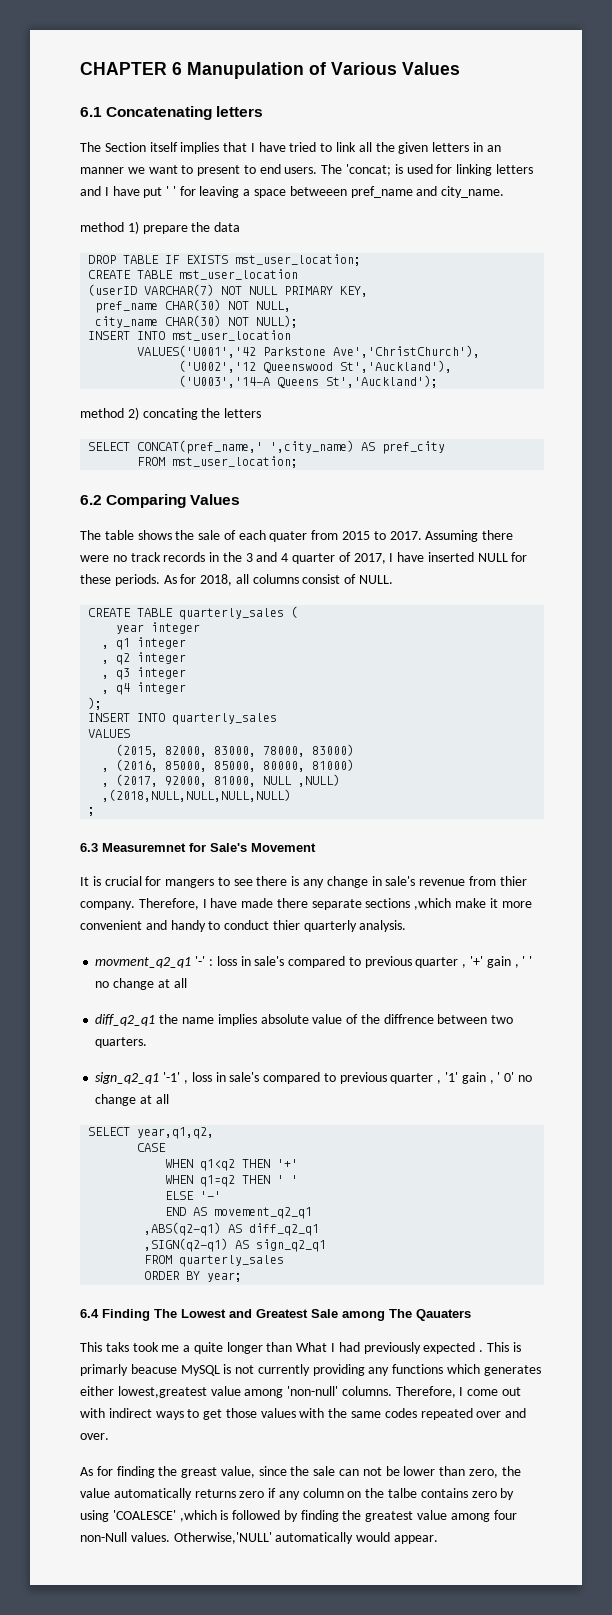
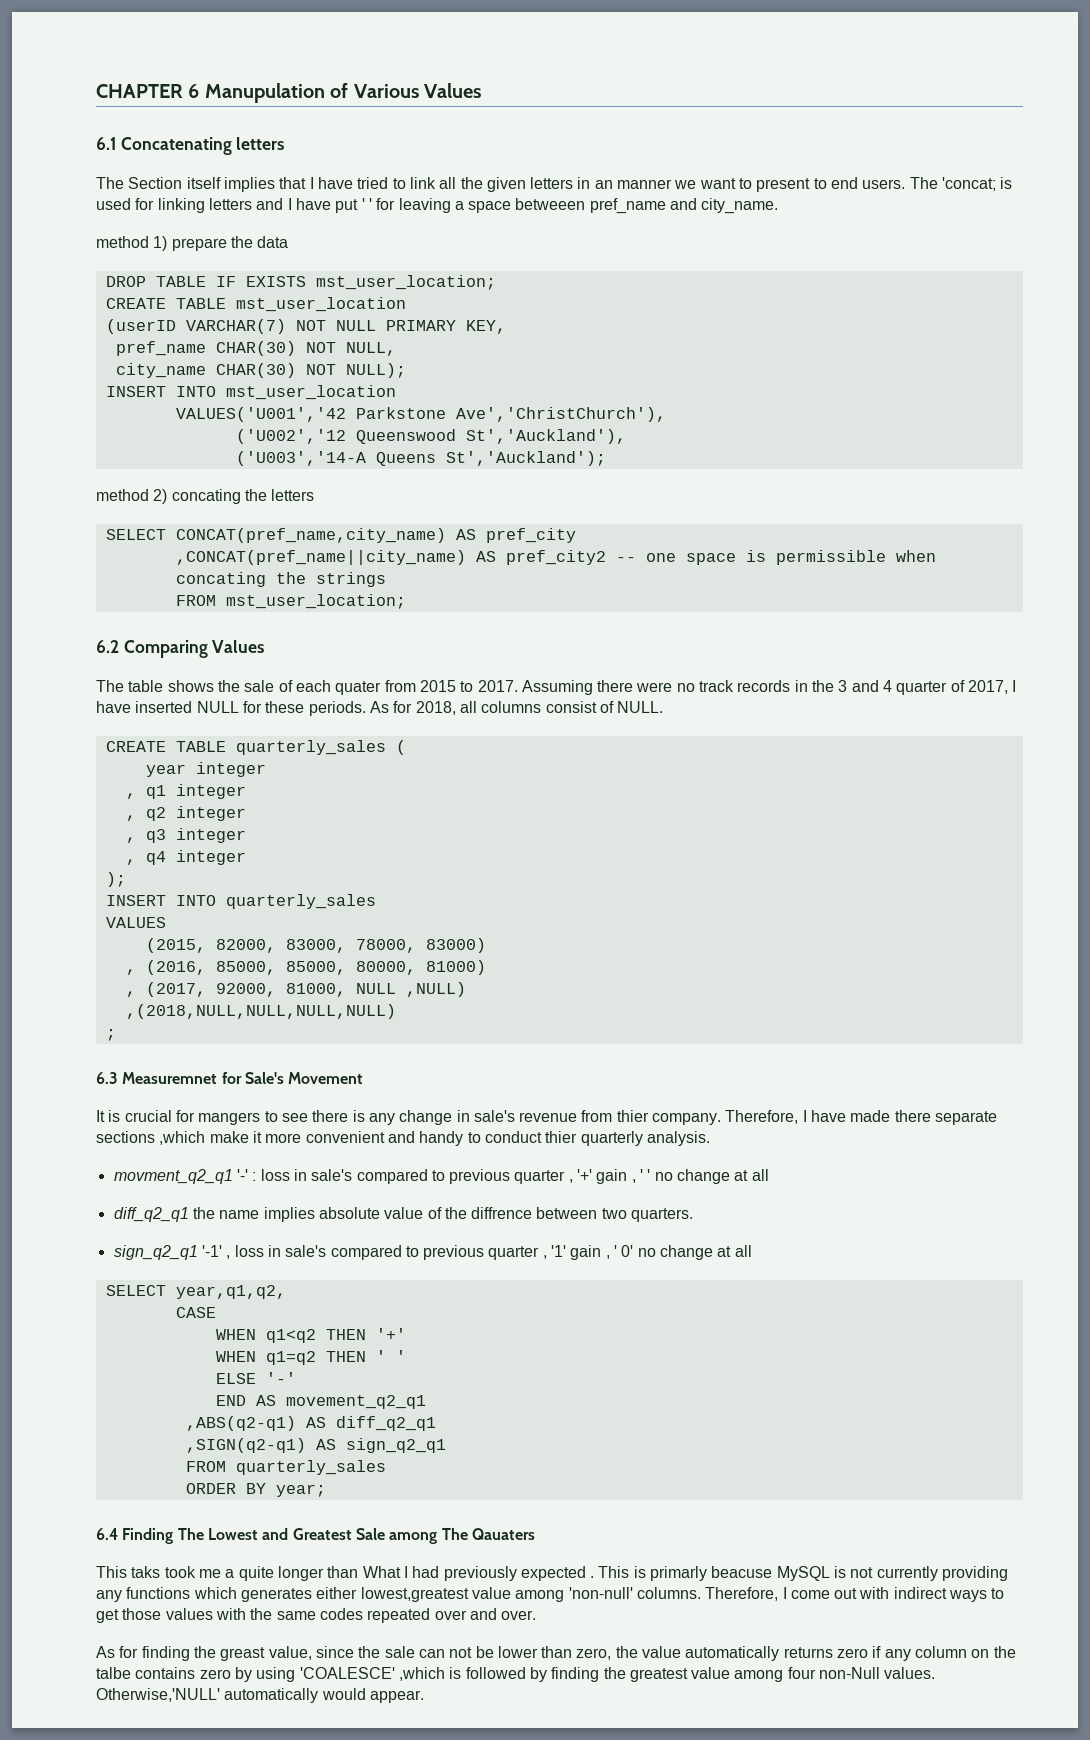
- SELECT CONCAT(pref_name,' ',city_name) AS pref_city
+ SELECT CONCAT(pref_name,city_name) AS pref_city
+ ,CONCAT(pref_name||city_name) AS pref_city2 -- one space is permissible when concating the strings

